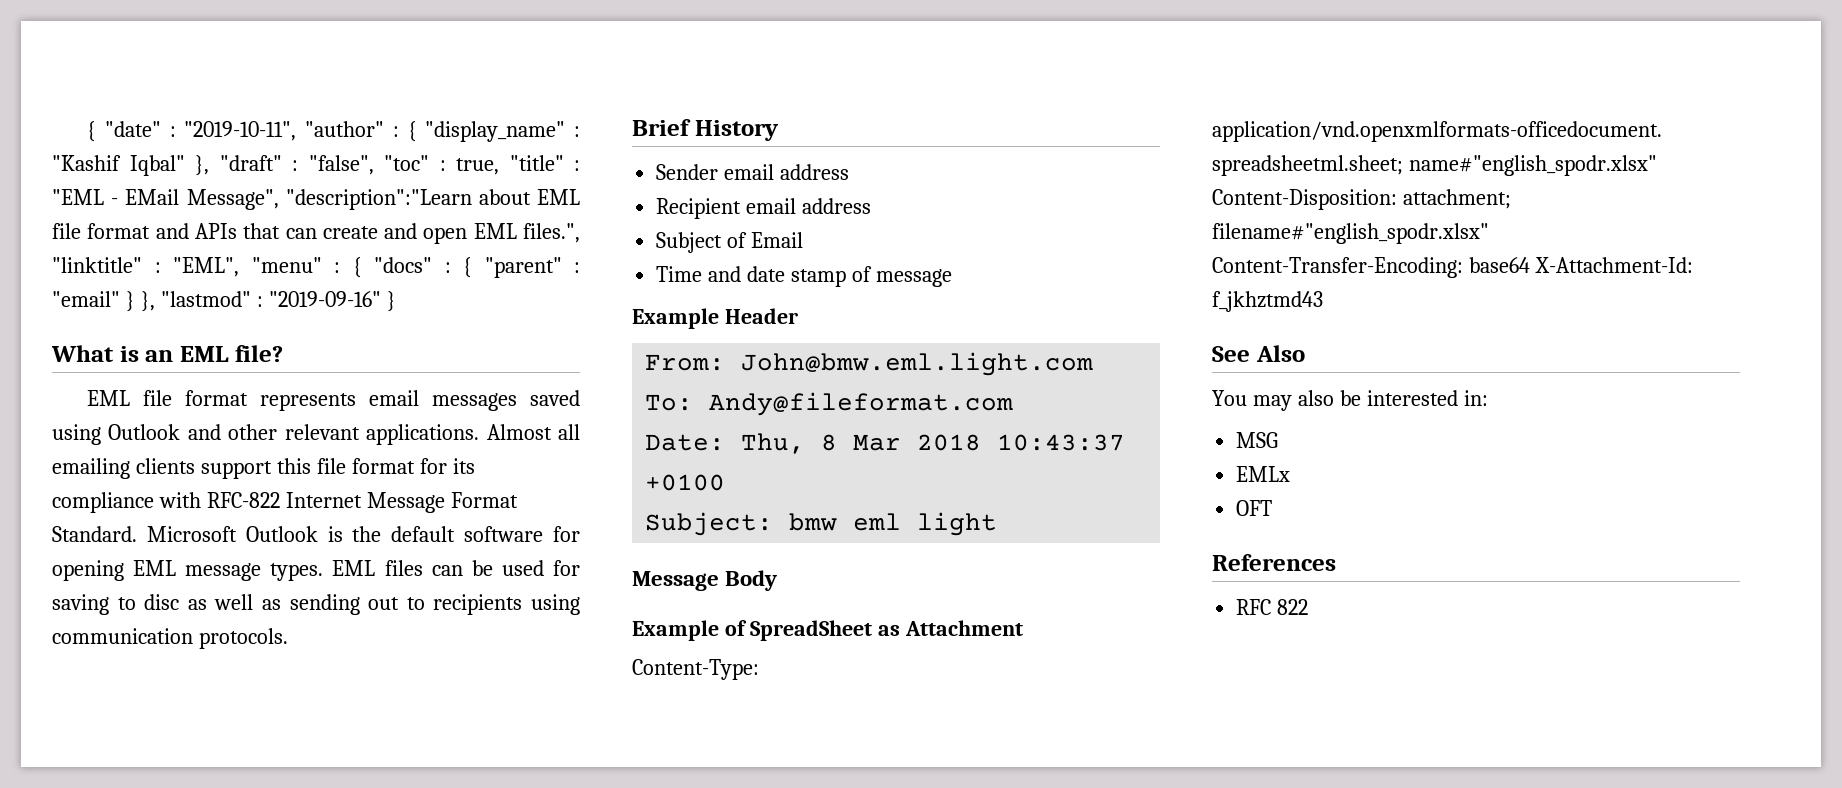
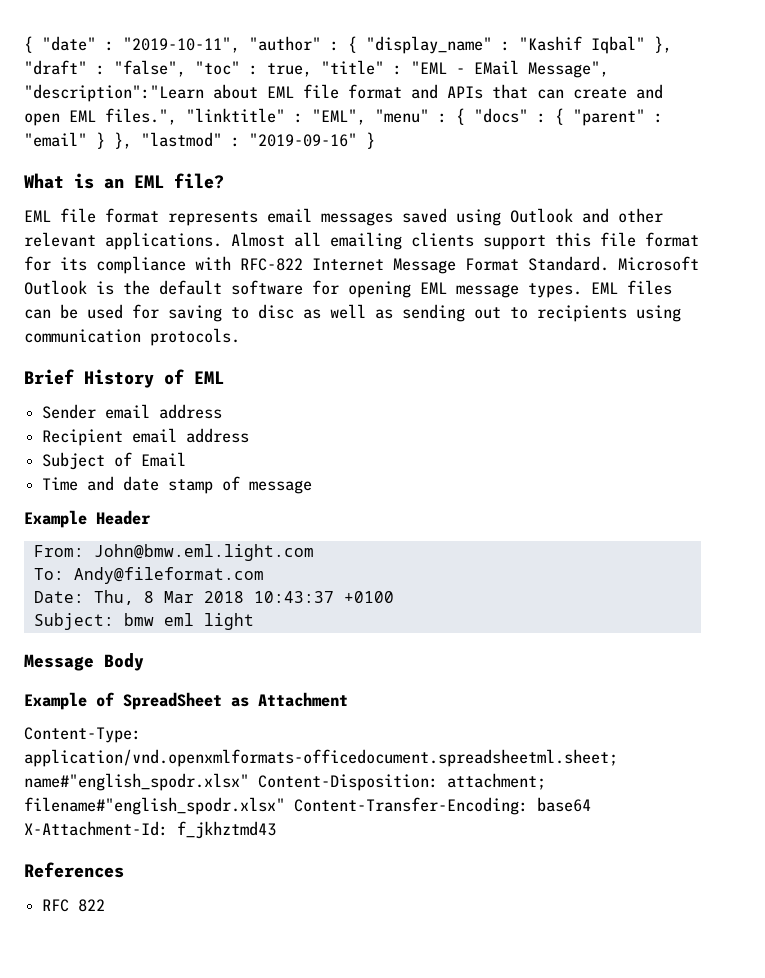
- Brief History
+ Brief History of EML
- See Also
- You may also be interested in:
- MSG
- EMLx
- OFT

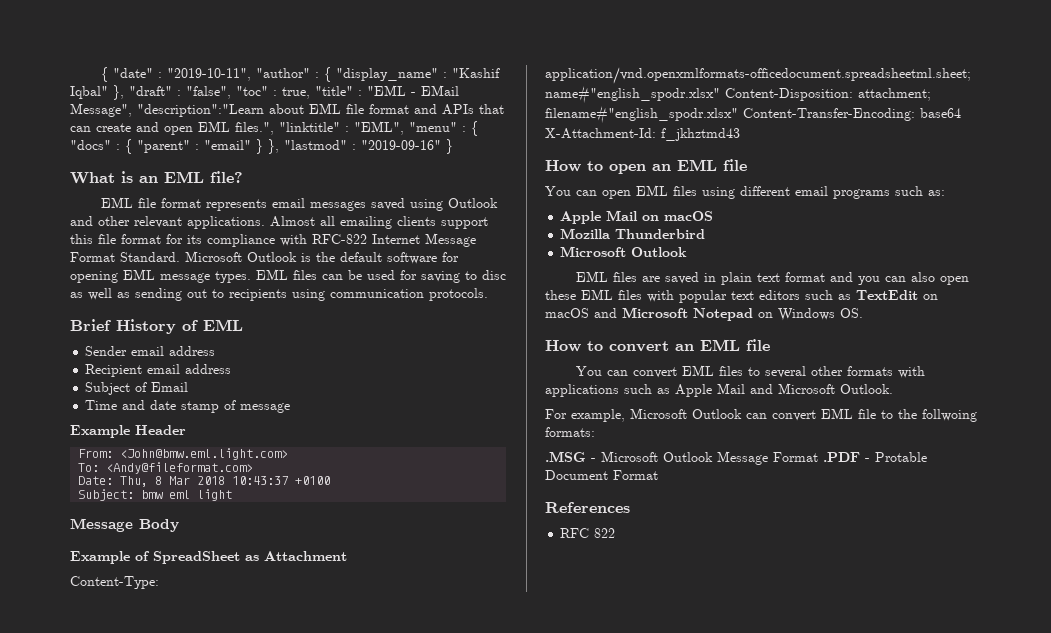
- From: John@bmw.eml.light.com
+ From: <John@bmw.eml.light.com>
- To: Andy@fileformat.com
+ To: <Andy@fileformat.com>
+ How to open an EML file
+ You can open EML files using different email programs such as:
+ Apple Mail on macOS
+ Mozilla Thunderbird
+ Microsoft Outlook
+ EML files are saved in plain text format and you can also open these EML files with popular text editors such as TextEdit on macOS and Microsoft Notepad on Windows OS.
+ How to convert an EML file
+ You can convert EML files to several other formats with applications such as Apple Mail and Microsoft Outlook.
+ For example, Microsoft Outlook can convert EML file to the follwoing formats:
+ .MSG - Microsoft Outlook Message Format .PDF - Protable Document Format

